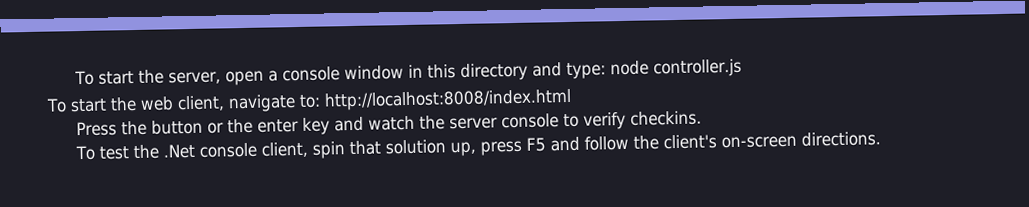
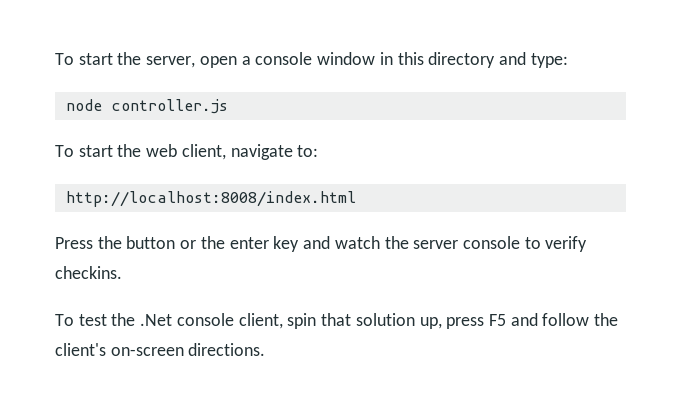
- To start the server, open a console window in this directory and type: node controller.js
+ To start the server, open a console window in this directory and type:
+ node controller.js
- To start the web client, navigate to: http://localhost:8008/index.html
+ To start the web client, navigate to:
+ http://localhost:8008/index.html

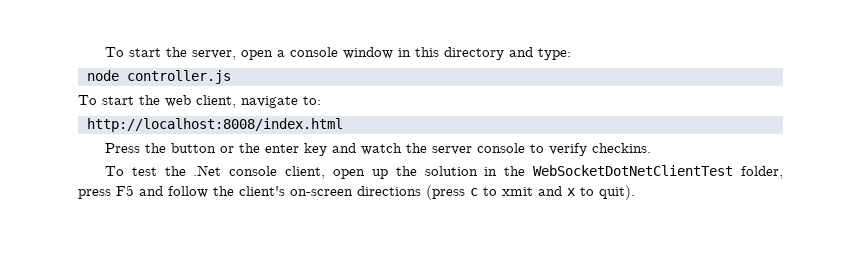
- To test the .Net console client, spin that solution up, press F5 and follow the client's on-screen directions.
+ To test the .Net console client, open up the solution in the WebSocketDotNetClientTest folder, press F5 and follow the client's on-screen directions (press c to xmit and x to quit).

